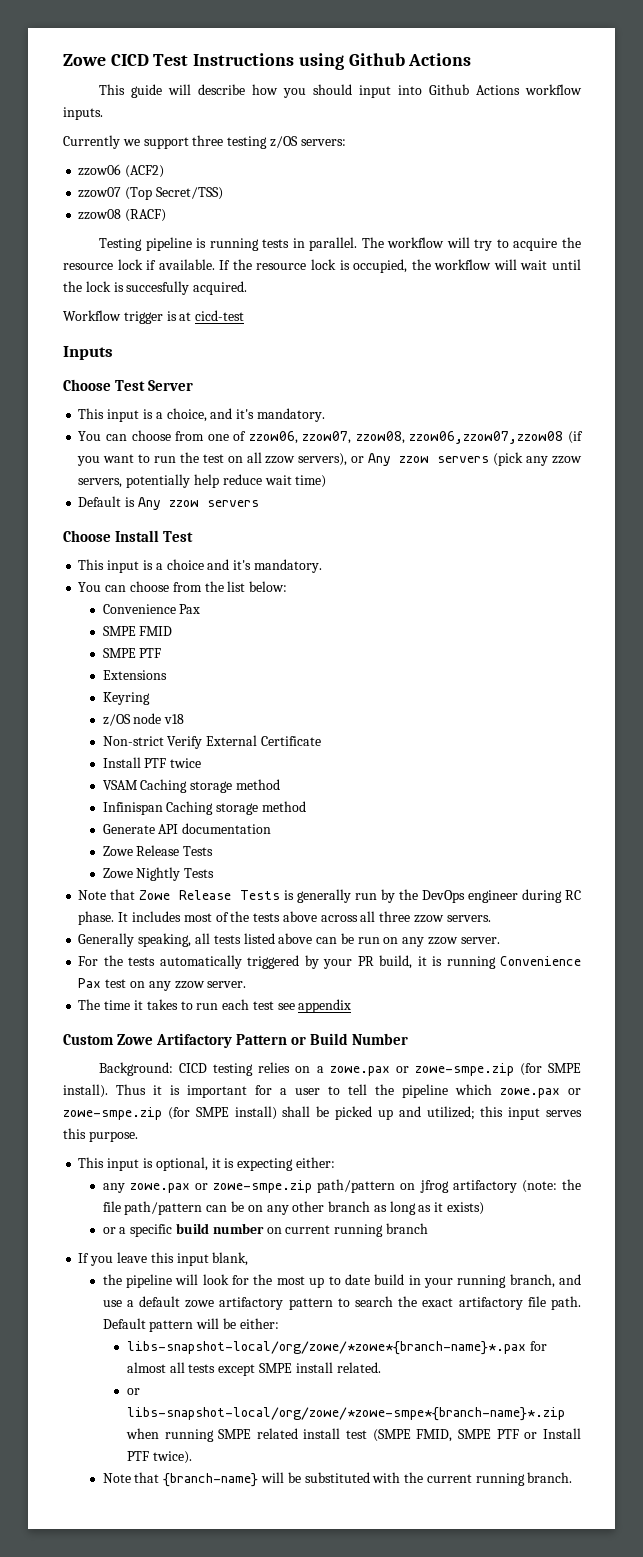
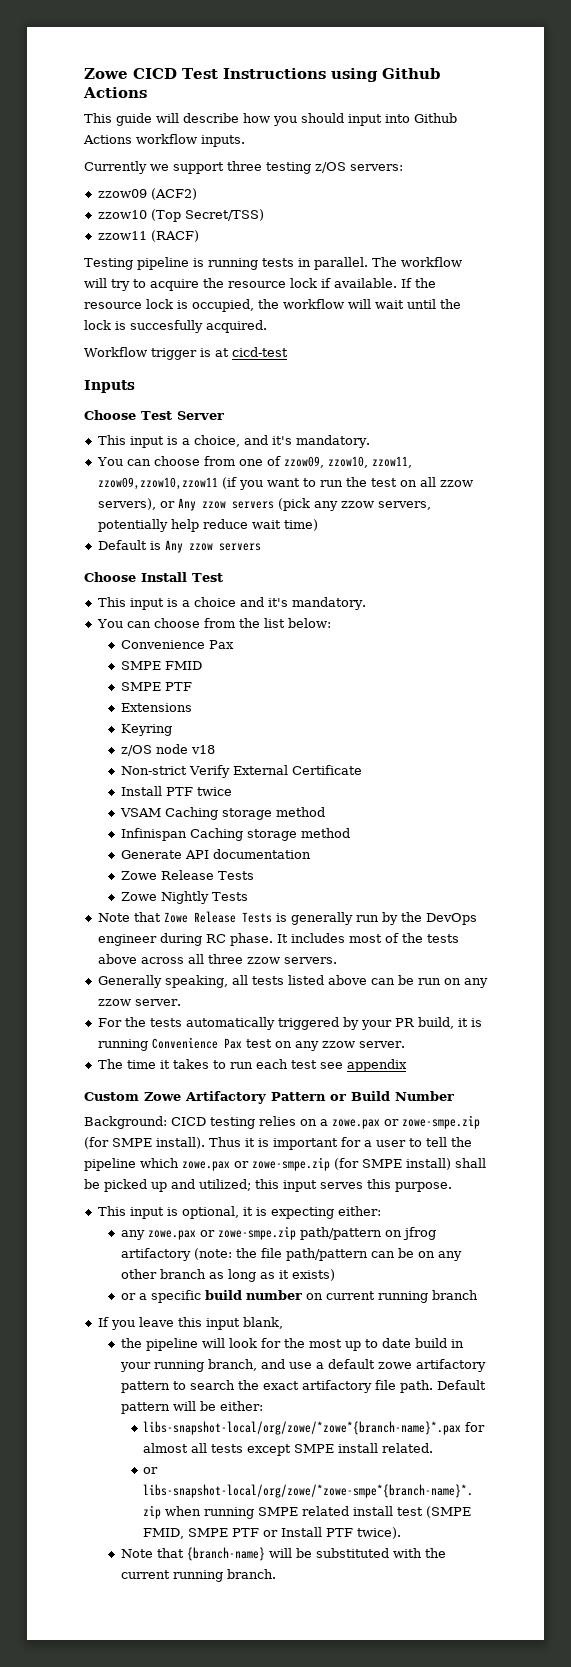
- zzow06 (ACF2)
+ zzow09 (ACF2)
- zzow07 (Top Secret/TSS)
+ zzow10 (Top Secret/TSS)
- zzow08 (RACF)
+ zzow11 (RACF)
- You can choose from one of zzow06, zzow07, zzow08, zzow06,zzow07,zzow08 (if you want to run the test on all zzow servers), or Any zzow servers (pick any zzow servers, potentially help reduce wait time)
+ You can choose from one of zzow09, zzow10, zzow11, zzow09,zzow10,zzow11 (if you want to run the test on all zzow servers), or Any zzow servers (pick any zzow servers, potentially help reduce wait time)

